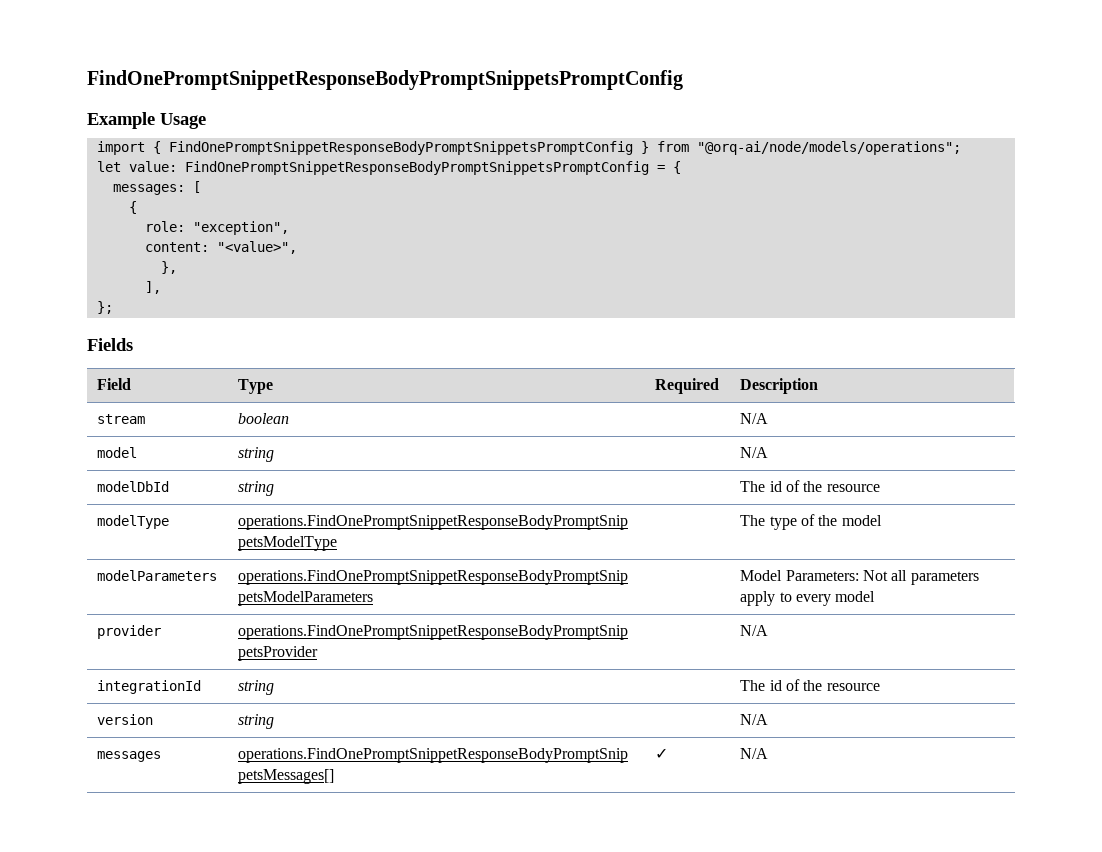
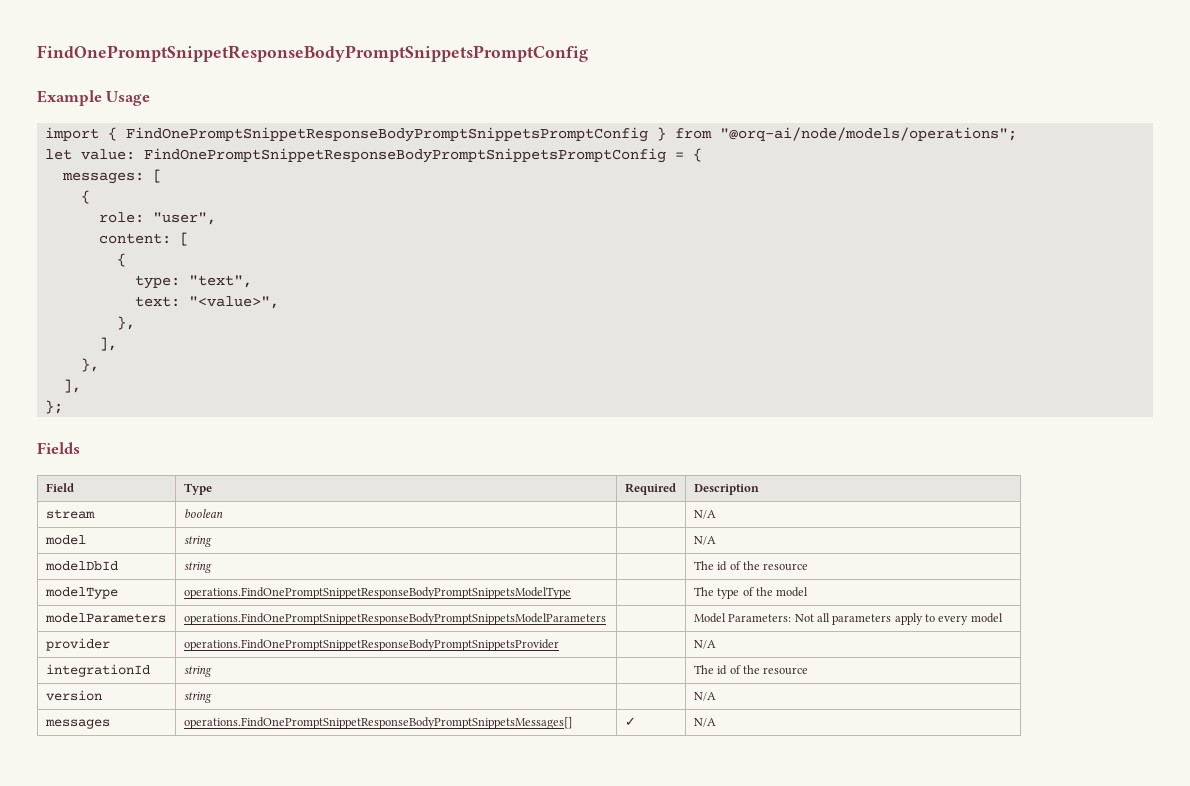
- role: "exception",
+ role: "user",
- content: "<value>",
+ content: [
+ {
+ type: "text",
+ text: "<value>",
+ },
+ ],

